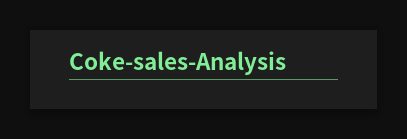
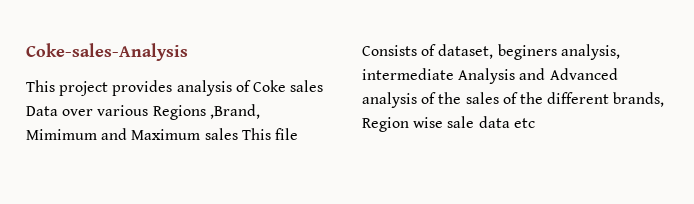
+ This project provides analysis of Coke sales Data over various Regions ,Brand, Mimimum and Maximum sales This file Consists of dataset, beginers analysis, intermediate Analysis and Advanced analysis of the sales of the different brands, Region wise sale data etc

